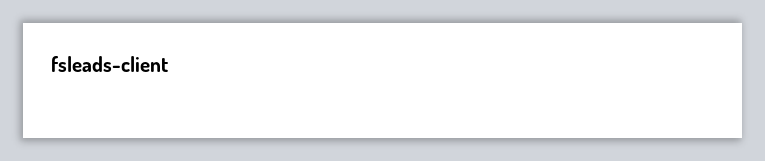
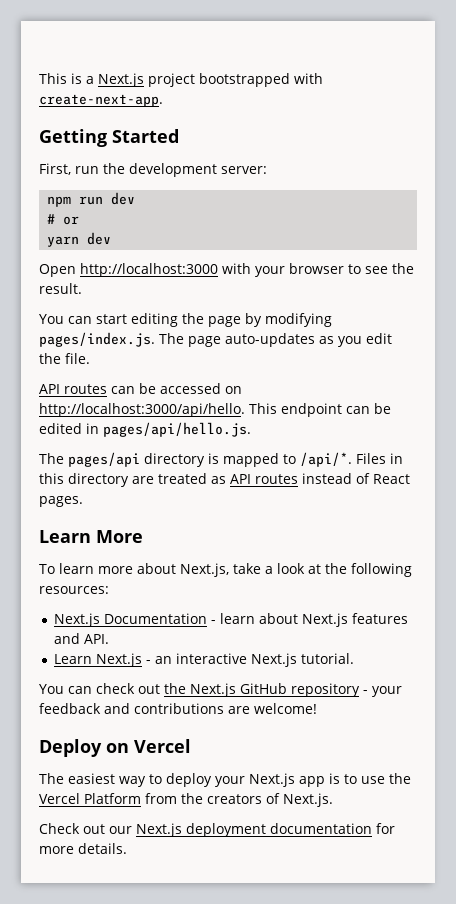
- fsleads-client
+ This is a Next.js project bootstrapped with create-next-app.
+ Getting Started
+ First, run the development server:
+ npm run dev
+ # or
+ yarn dev
+ Open http://localhost:3000 with your browser to see the result.
+ You can start editing the page by modifying pages/index.js. The page auto-updates as you edit the file.
+ API routes can be accessed on http://localhost:3000/api/hello. This endpoint can be edited in pages/api/hello.js.
+ The pages/api directory is mapped to /api/*. Files in this directory are treated as API routes instead of React pages.
+ Learn More
+ To learn more about Next.js, take a look at the following resources:
+ Next.js Documentation - learn about Next.js features and API.
+ Learn Next.js - an interactive Next.js tutorial.
+ You can check out the Next.js GitHub repository - your feedback and contributions are welcome!
+ Deploy on Vercel
+ The easiest way to deploy your Next.js app is to use the Vercel Platform from the creators of Next.js.
+ Check out our Next.js deployment documentation for more details.

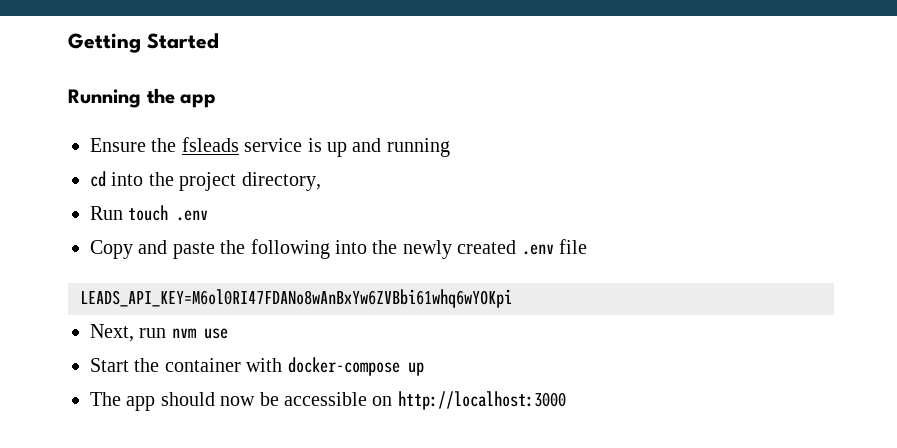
- This is a Next.js project bootstrapped with create-next-app.
  Getting Started
- First, run the development server:
- npm run dev
- # or
- yarn dev
- Open http://localhost:3000 with your browser to see the result.
- You can start editing the page by modifying pages/index.js. The page auto-updates as you edit the file.
- API routes can be accessed on http://localhost:3000/api/hello. This endpoint can be edited in pages/api/hello.js.
- The pages/api directory is mapped to /api/*. Files in this directory are treated as API routes instead of React pages.
- Learn More
- To learn more about Next.js, take a look at the following resources:
- Next.js Documentation - learn about Next.js features and API.
- Learn Next.js - an interactive Next.js tutorial.
- You can check out the Next.js GitHub repository - your feedback and contributions are welcome!
- Deploy on Vercel
- The easiest way to deploy your Next.js app is to use the Vercel Platform from the creators of Next.js.
- Check out our Next.js deployment documentation for more details.
+ Running the app
+ Ensure the fsleads service is up and running
+ cd into the project directory,
+ Run touch .env
+ Copy and paste the following into the newly created .env file
+ LEADS_API_KEY=M6ol0RI47FDANo8wAnBxYw6ZVBbi61whq6wYOKpi
+ Next, run nvm use
+ Start the container with docker-compose up
+ The app should now be accessible on http://localhost:3000

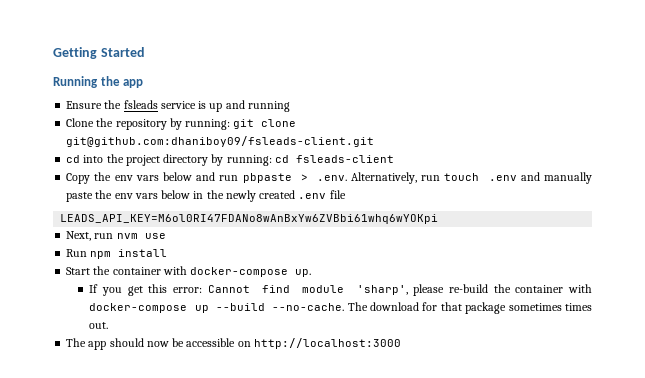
- cd into the project directory,
- Run touch .env
- Copy and paste the following into the newly created .env file
+ Clone the repository by running: git clone git@github.com:dhaniboy09/fsleads-client.git
+ cd into the project directory by running: cd fsleads-client
+ Copy the env vars below and run pbpaste > .env. Alternatively, run touch .env and manually paste the env vars below in the newly created .env file
+ Run npm install
- Start the container with docker-compose up
+ Start the container with docker-compose up.
+ If you get this error: Cannot find module 'sharp', please re-build the container with docker-compose up --build --no-cache. The download for that package sometimes times out.

